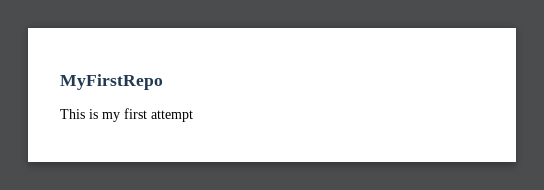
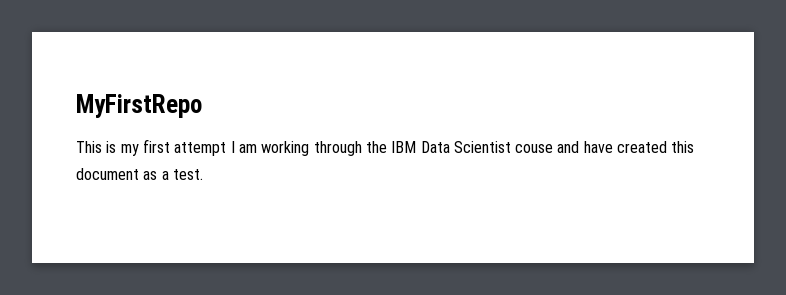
- This is my first attempt
+ This is my first attempt I am working through the IBM Data Scientist couse and have created this document as a test.

